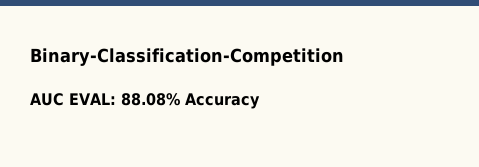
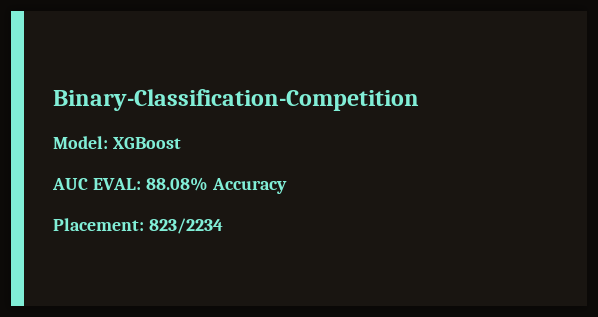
+ Model: XGBoost
+ Placement: 823/2234

